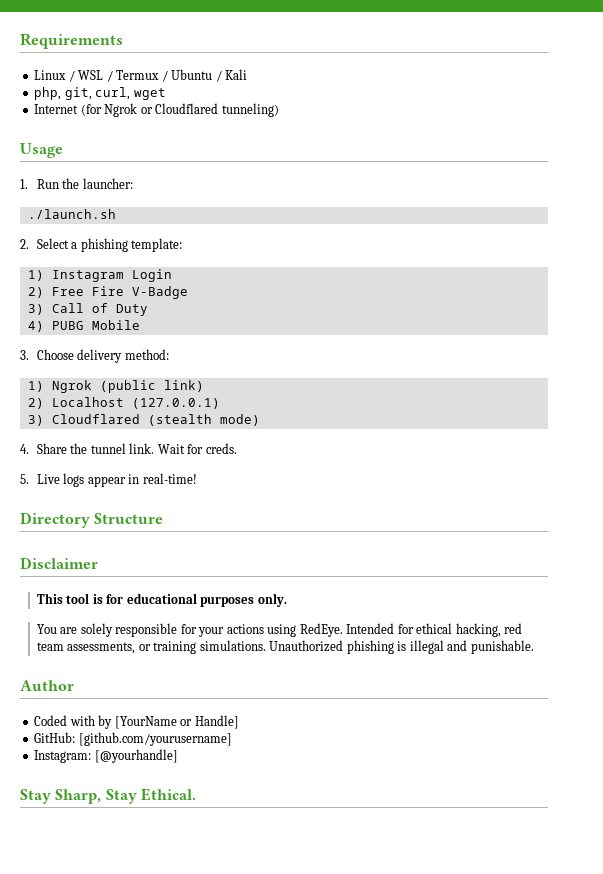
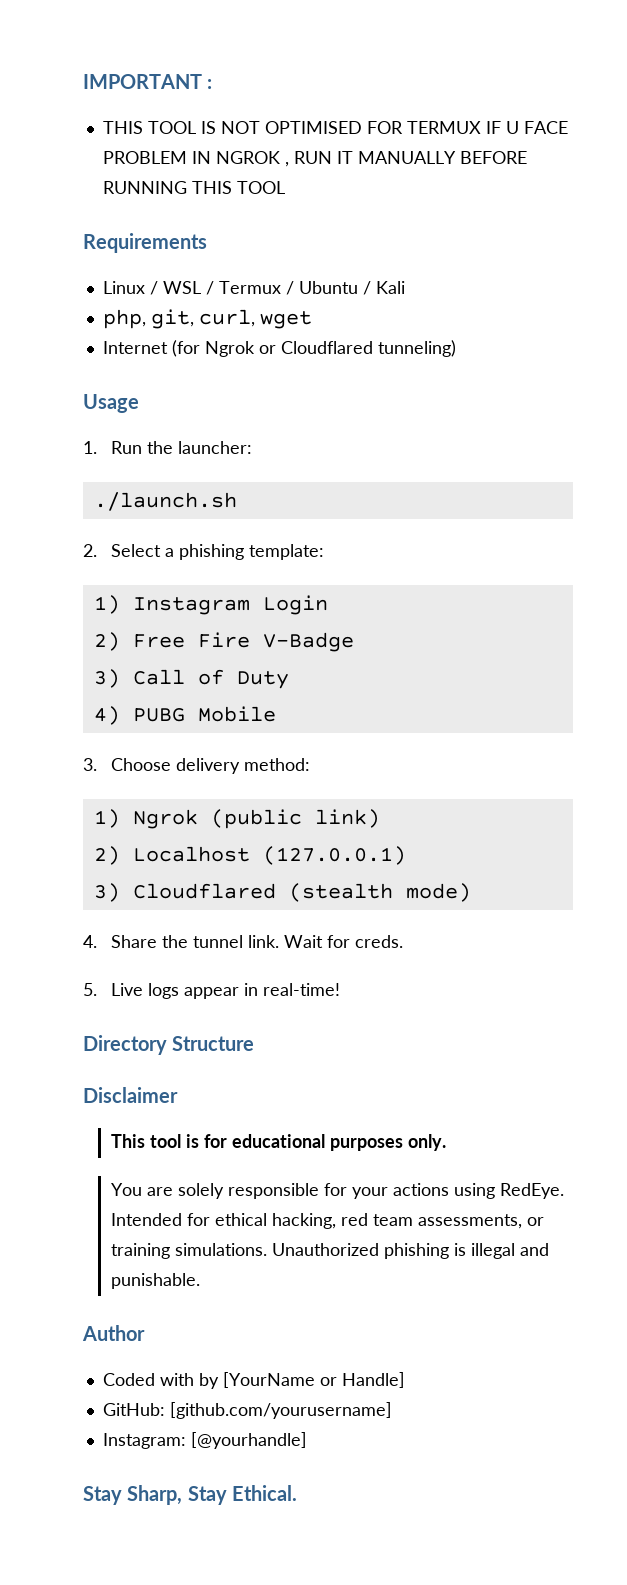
+ IMPORTANT :
+ THIS TOOL IS NOT OPTIMISED FOR TERMUX IF U FACE PROBLEM IN NGROK , RUN IT MANUALLY BEFORE RUNNING THIS TOOL

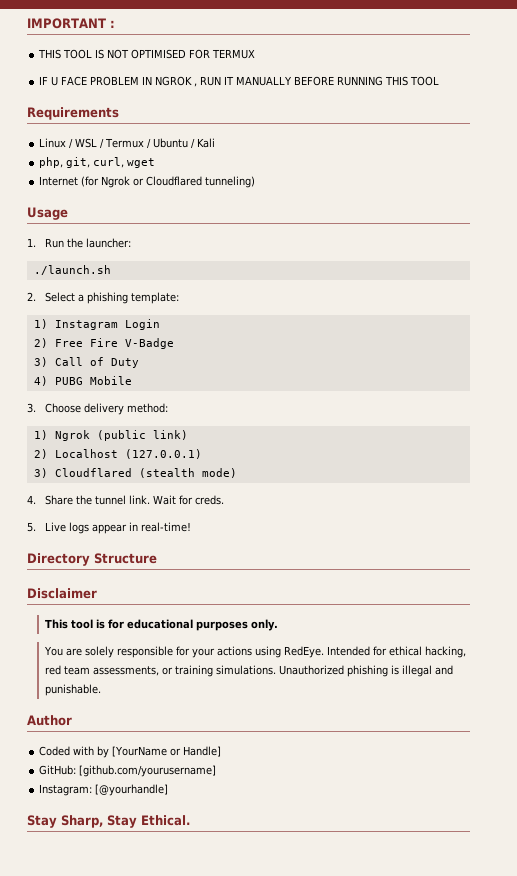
- THIS TOOL IS NOT OPTIMISED FOR TERMUX IF U FACE PROBLEM IN NGROK , RUN IT MANUALLY BEFORE RUNNING THIS TOOL
+ THIS TOOL IS NOT OPTIMISED FOR TERMUX
+ IF U FACE PROBLEM IN NGROK , RUN IT MANUALLY BEFORE RUNNING THIS TOOL

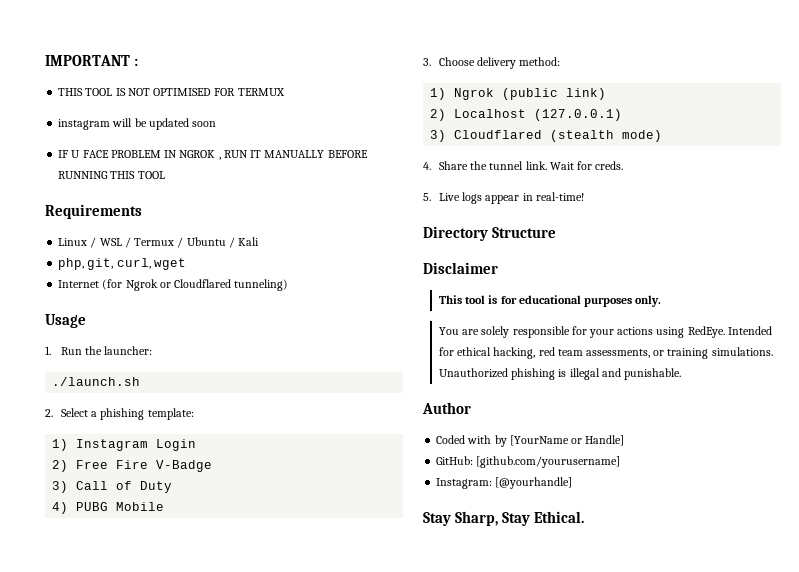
+ instagram will be updated soon

